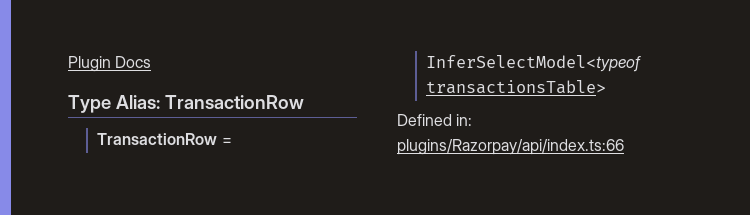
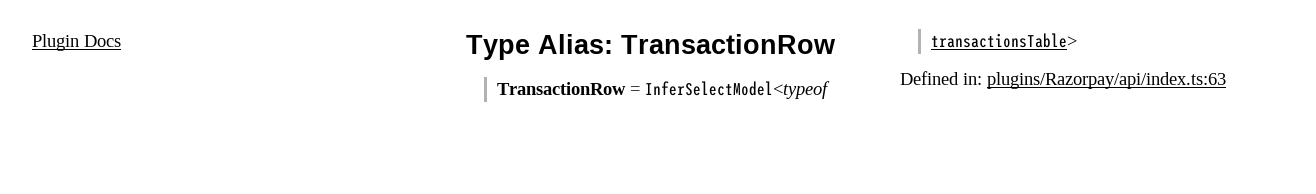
- Defined in: plugins/Razorpay/api/index.ts:66
+ Defined in: plugins/Razorpay/api/index.ts:63

